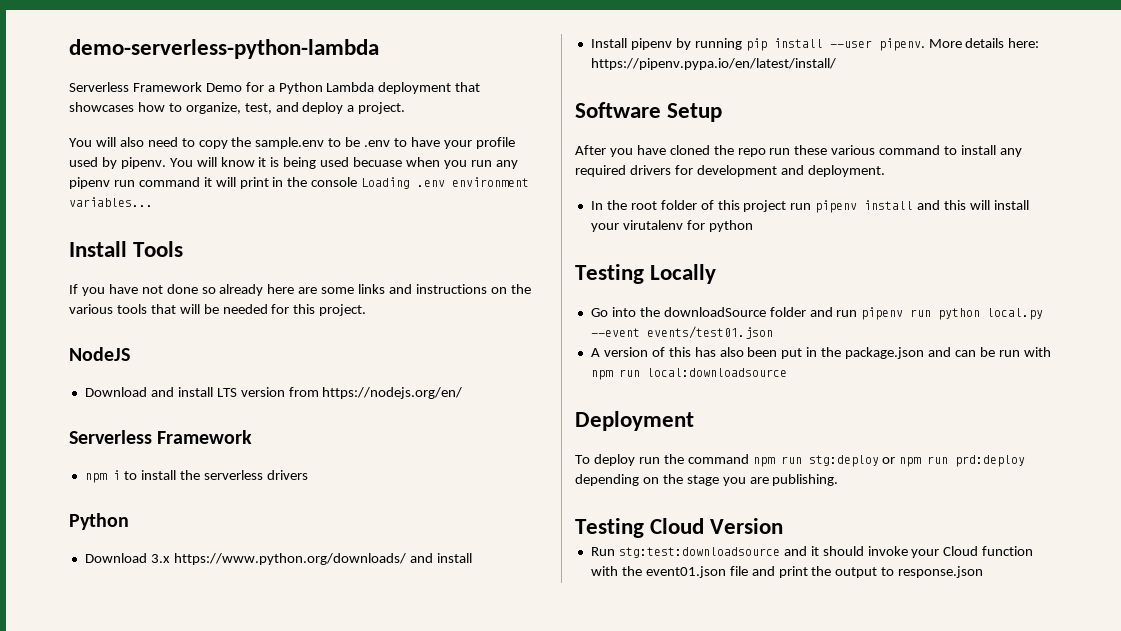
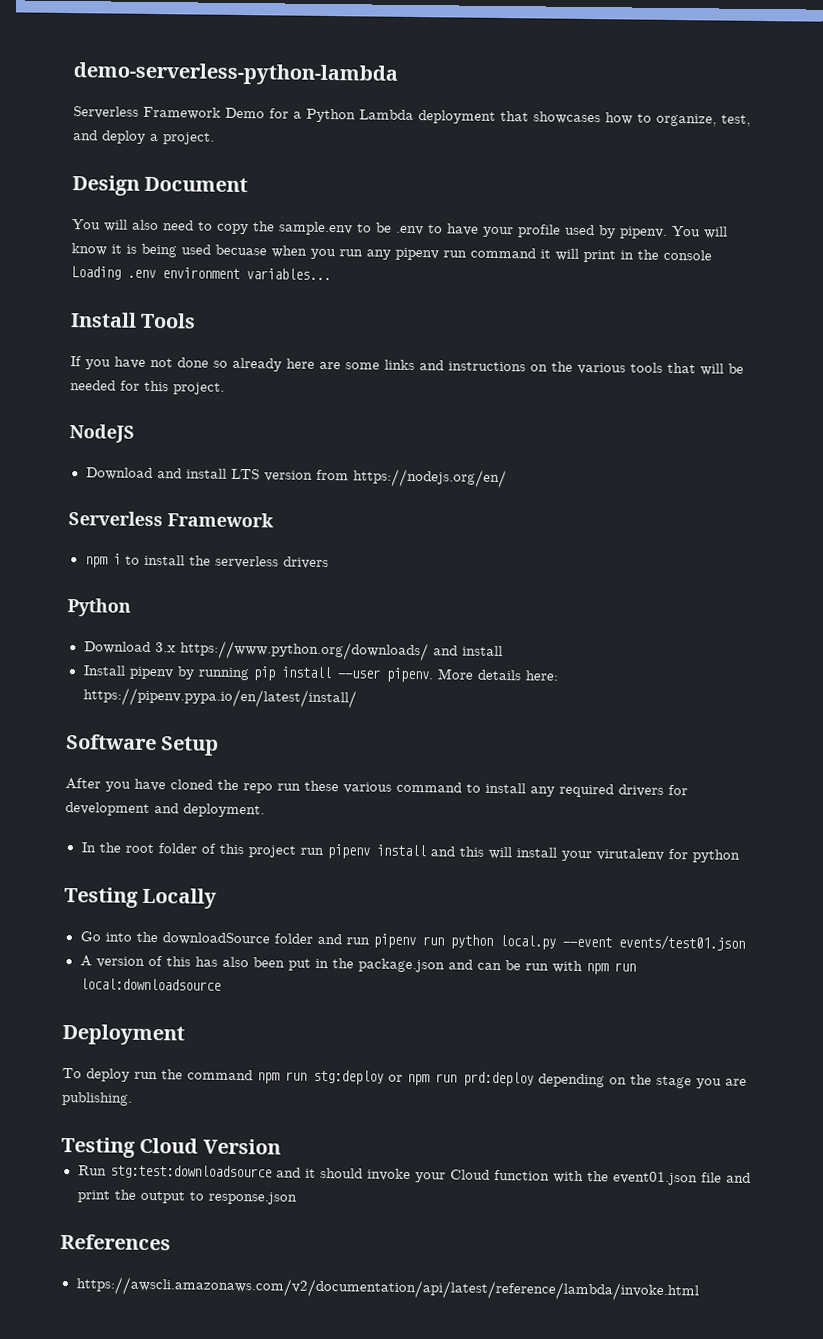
+ Design Document
+ References
+ https://awscli.amazonaws.com/v2/documentation/api/latest/reference/lambda/invoke.html

